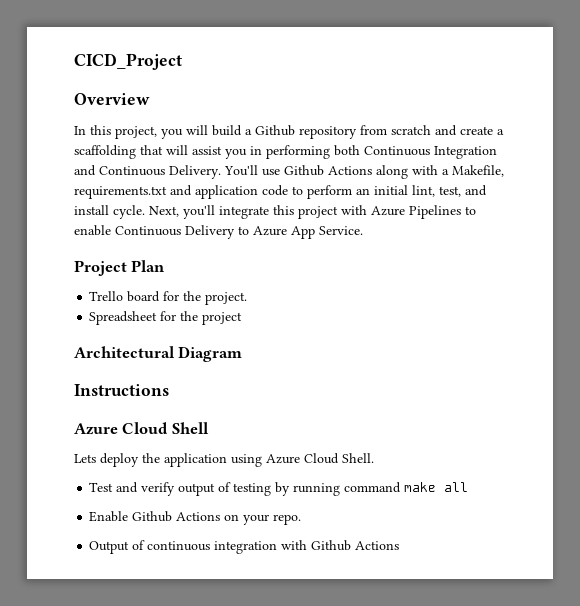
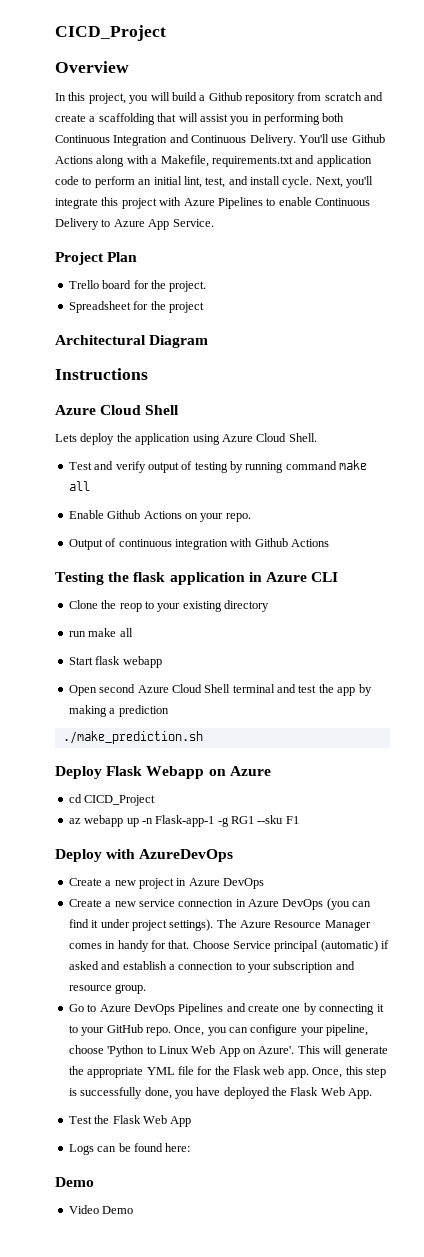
+ Testing the flask application in Azure CLI
+ Clone the reop to your existing directory
+ run make all
+ Start flask webapp
+ Open second Azure Cloud Shell terminal and test the app by making a prediction
+ ./make_prediction.sh
+ Deploy Flask Webapp on Azure
+ cd CICD_Project
+ az webapp up -n Flask-app-1 -g RG1 --sku F1
+ Deploy with AzureDevOps
+ Create a new project in Azure DevOps
+ Create a new service connection in Azure DevOps (you can find it under project settings). The Azure Resource Manager comes in handy for that. Choose Service principal (automatic) if asked and establish a connection to your subscription and resource group.
+ Go to Azure DevOps Pipelines and create one by connecting it to your GitHub repo. Once, you can configure your pipeline, choose 'Python to Linux Web App on Azure'. This will generate the appropriate YML file for the Flask web app. Once, this step is successfully done, you have deployed the Flask Web App.
+ Test the Flask Web App
+ Logs can be found here:
+ Demo
+ Video Demo

